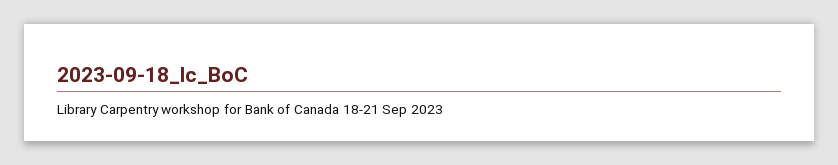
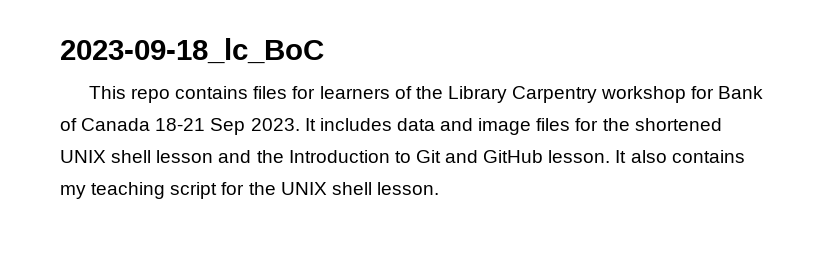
- Library Carpentry workshop for Bank of Canada 18-21 Sep 2023
+ This repo contains files for learners of the Library Carpentry workshop for Bank of Canada 18-21 Sep 2023. It includes data and image files for the shortened UNIX shell lesson and the Introduction to Git and GitHub lesson. It also contains my teaching script for the UNIX shell lesson.

